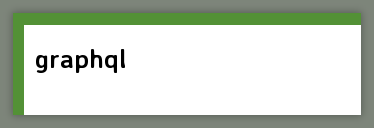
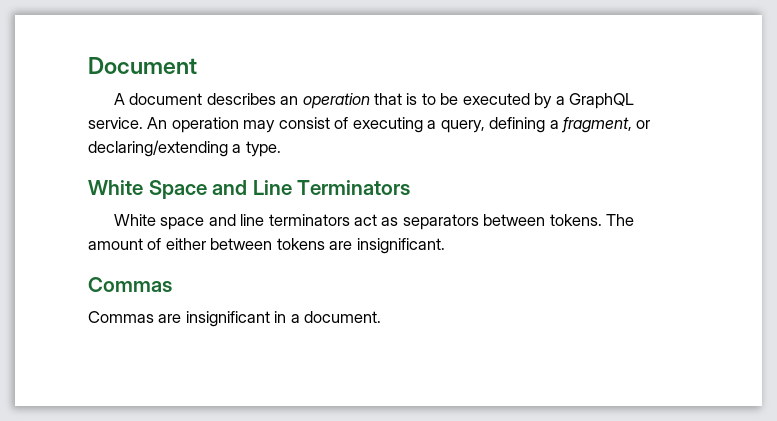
- graphql
+ Document
+ A document describes an operation that is to be executed by a GraphQL service. An operation may consist of executing a query, defining a fragment, or declaring/extending a type.
+ White Space and Line Terminators
+ White space and line terminators act as separators between tokens. The amount of either between tokens are insignificant.
+ Commas
+ Commas are insignificant in a document.

